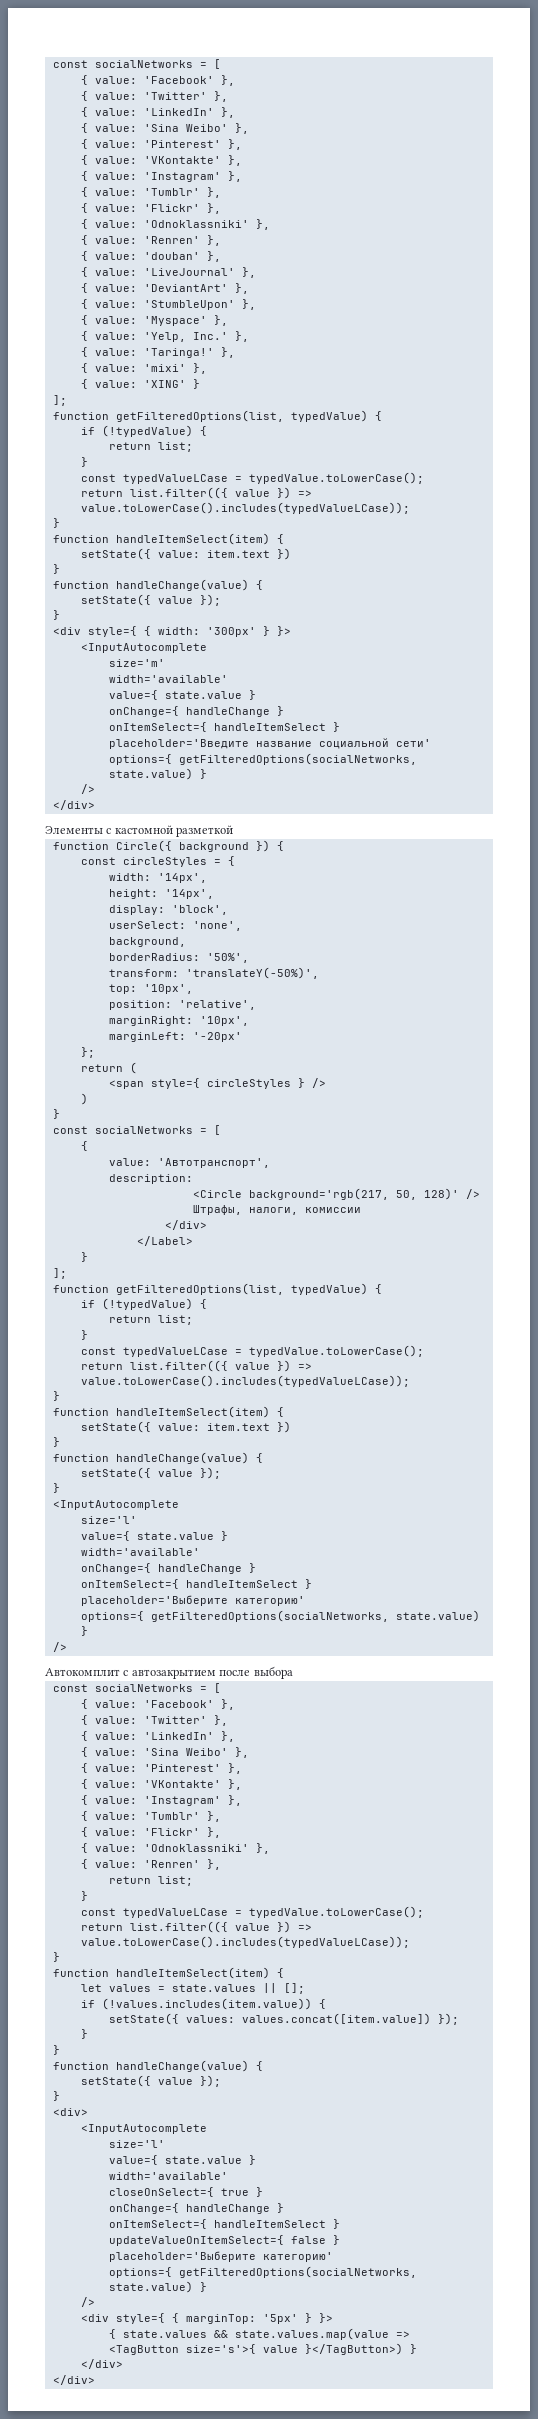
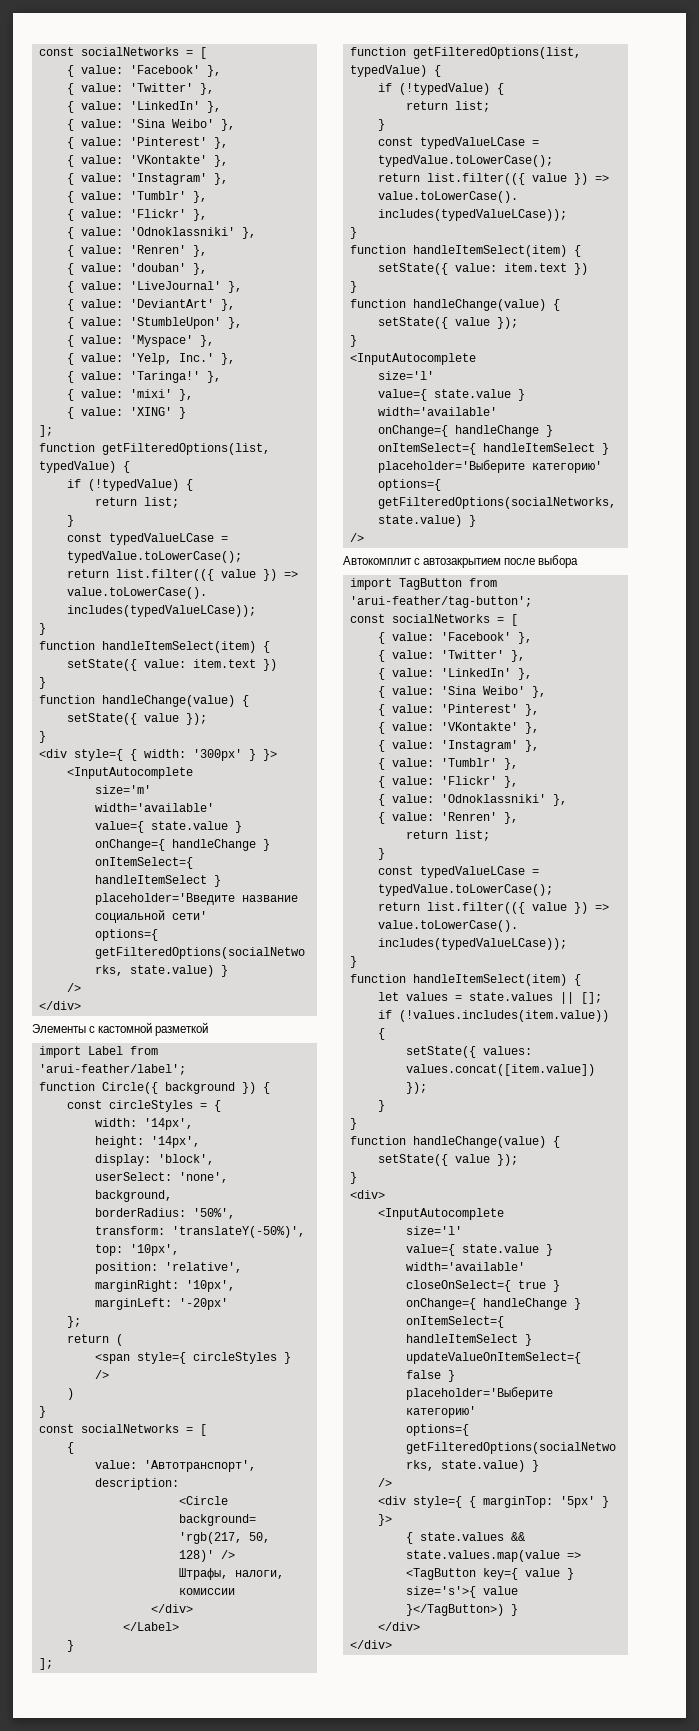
+ import Label from 'arui-feather/label';
+ import TagButton from 'arui-feather/tag-button';
- { state.values && state.values.map(value => <TagButton size='s'>{ value }</TagButton>) }
+ { state.values && state.values.map(value => <TagButton key={ value } size='s'>{ value }</TagButton>) }

